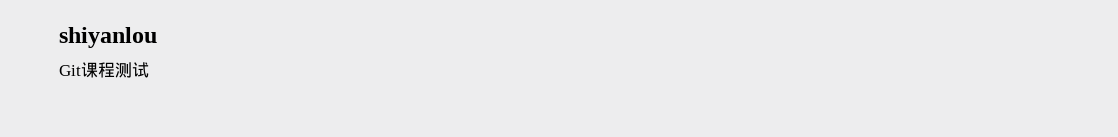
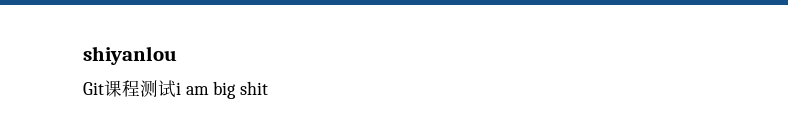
- Git课程测试
+ Git课程测试i am big shit

